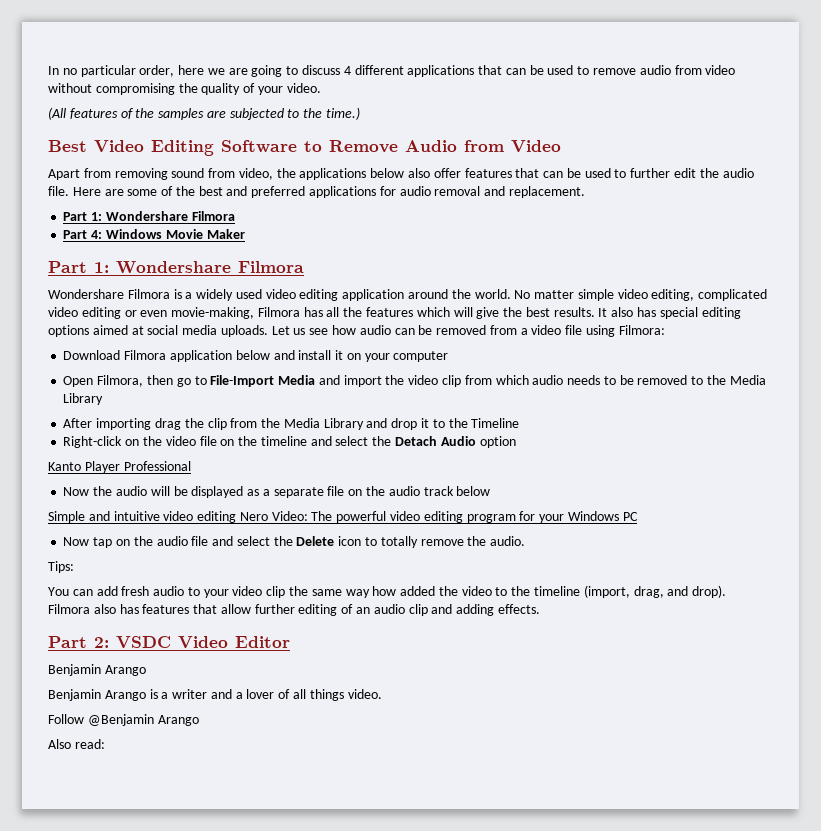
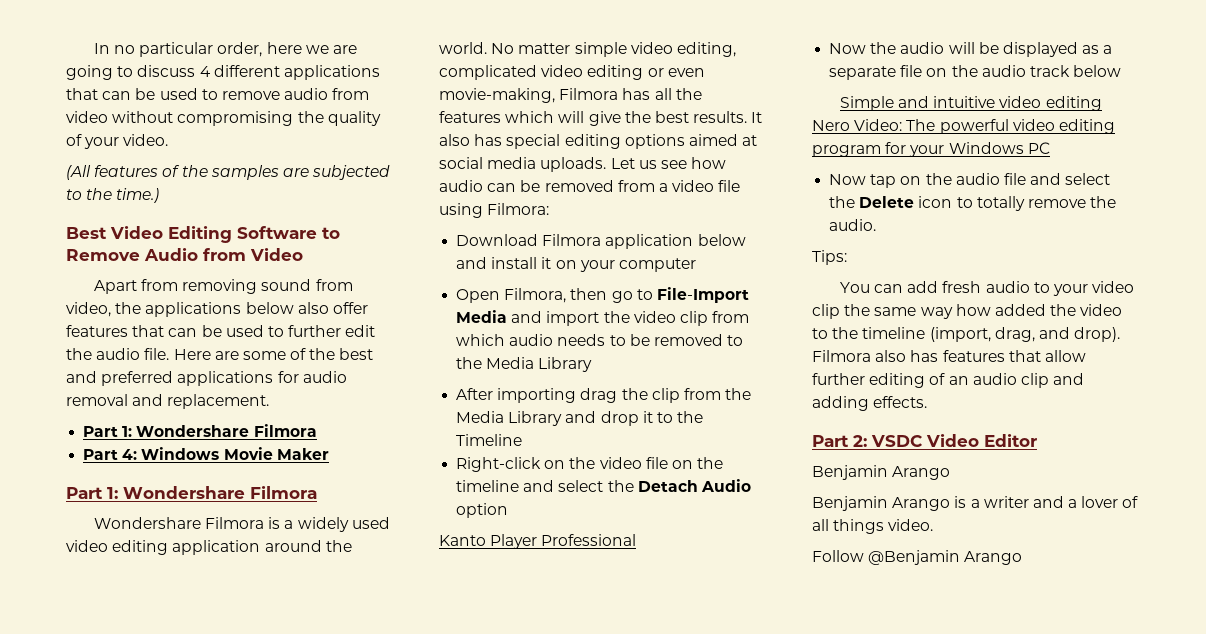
- Also read:

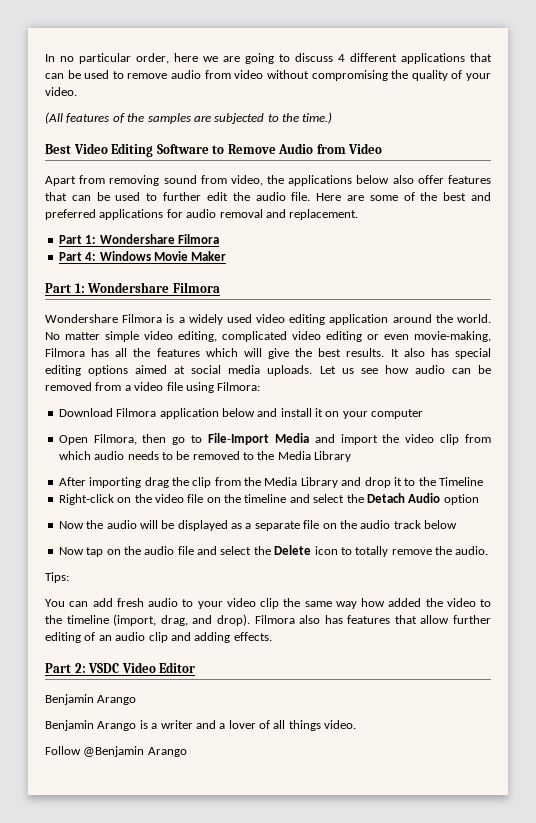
- Kanto Player Professional
- Simple and intuitive video editing Nero Video: The powerful video editing program for your Windows PC

